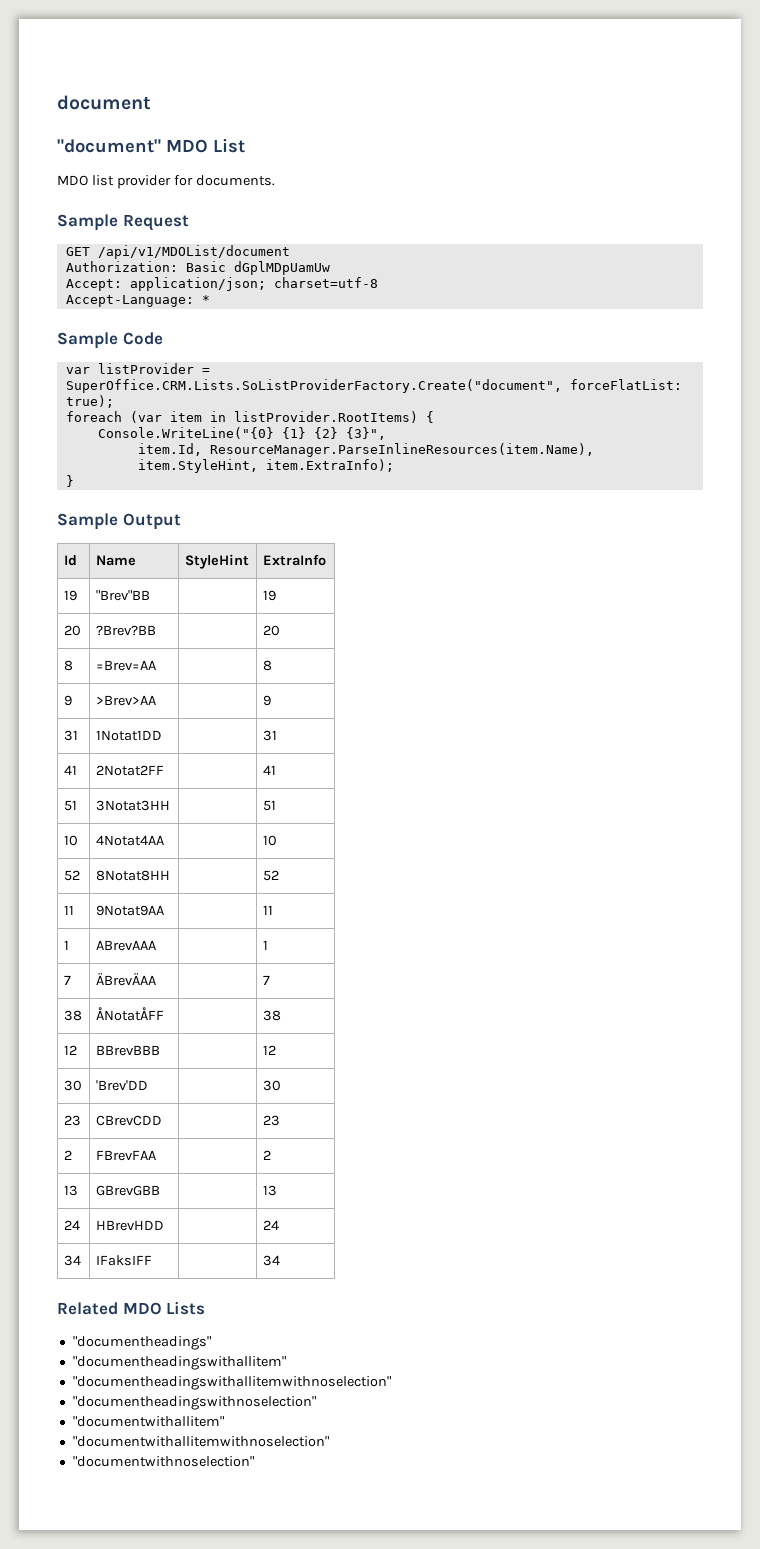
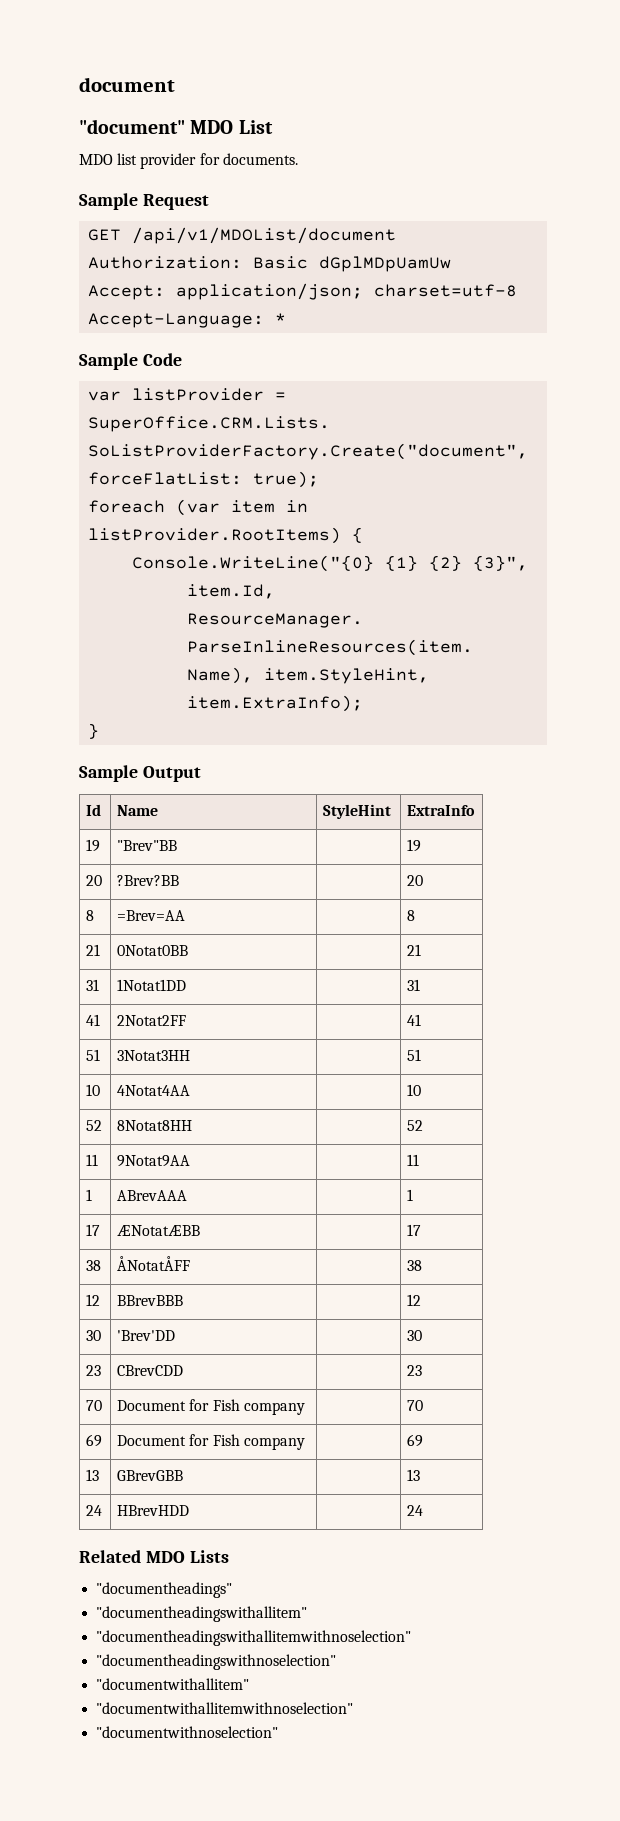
- 9 | >Brev>AA | | 9
+ 21 | 0Notat0BB | | 21
- 7 | ÄBrevÄAA | | 7
+ 17 | ÆNotatÆBB | | 17
- 2 | FBrevFAA | | 2
+ 70 | Document for Fish company | | 70
+ 69 | Document for Fish company | | 69
- 34 | IFaksIFF | | 34

